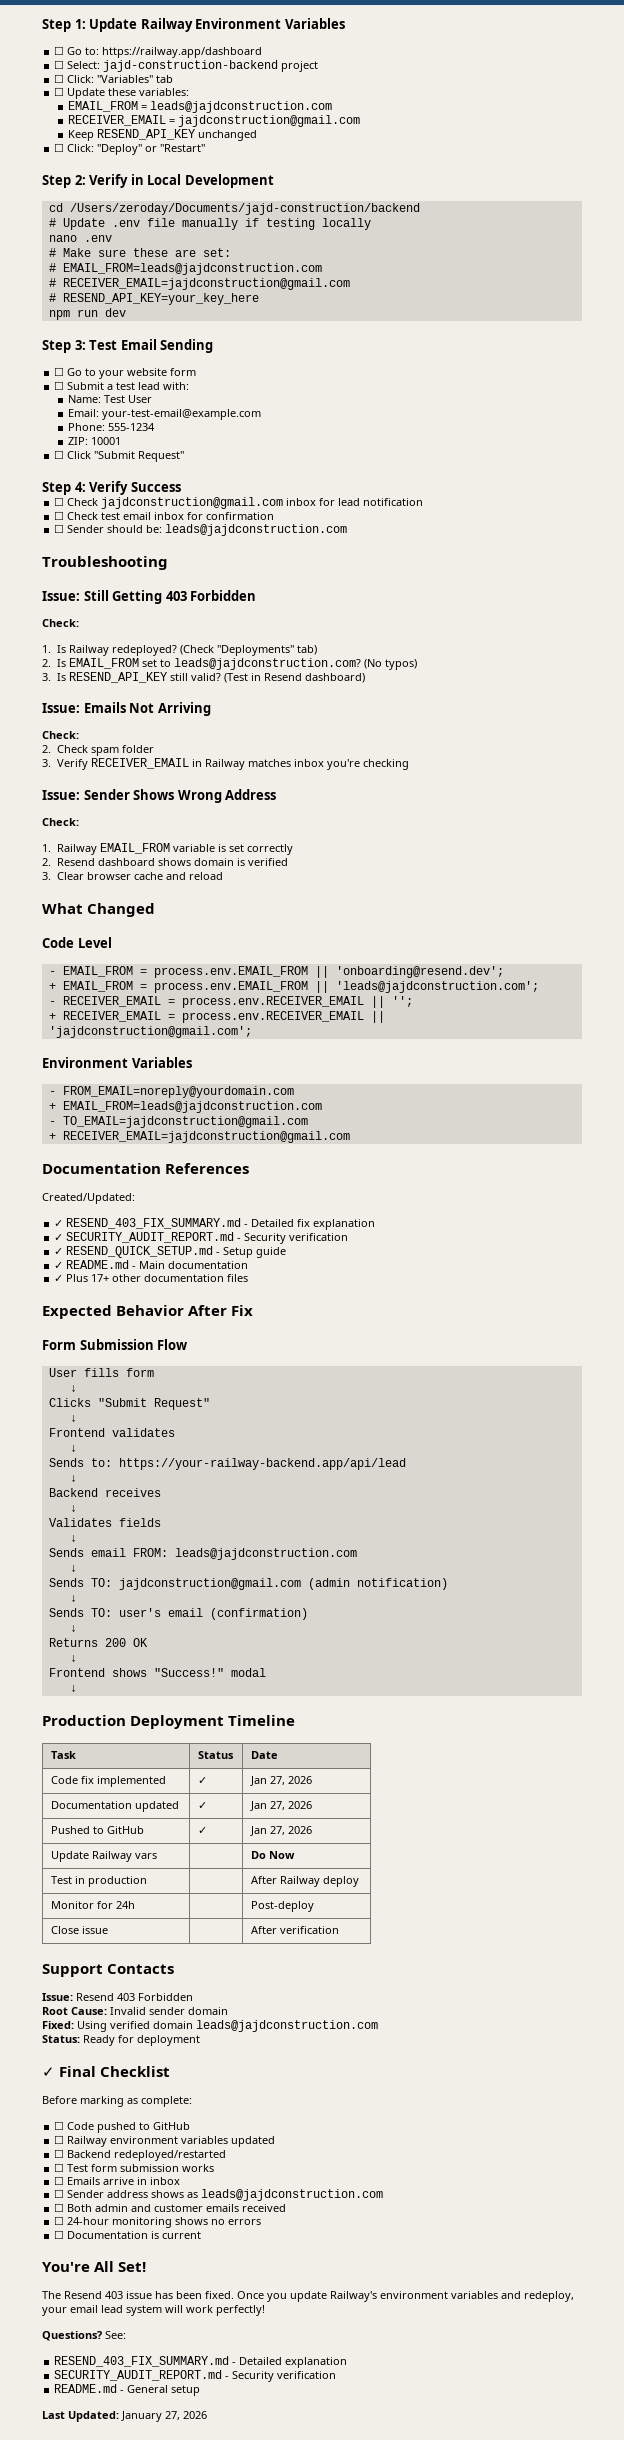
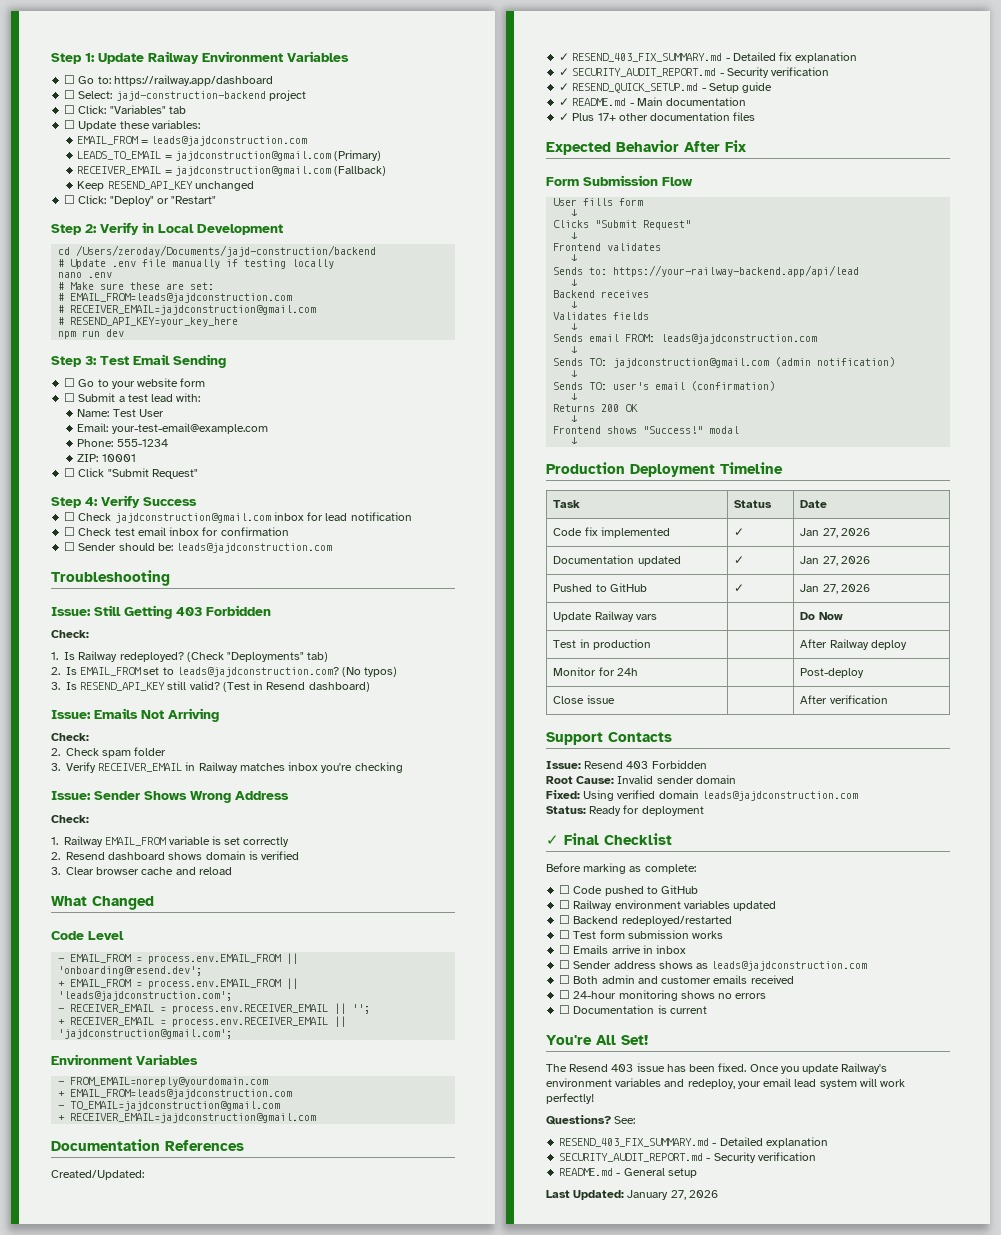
+ LEADS_TO_EMAIL = jajdconstruction@gmail.com (Primary)
- RECEIVER_EMAIL = jajdconstruction@gmail.com
+ RECEIVER_EMAIL = jajdconstruction@gmail.com (Fallback)

